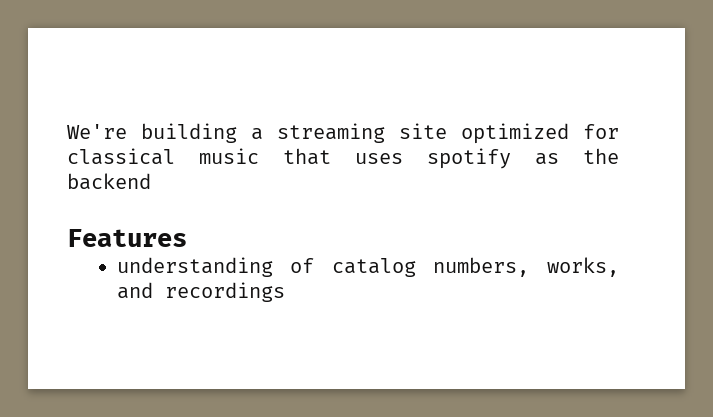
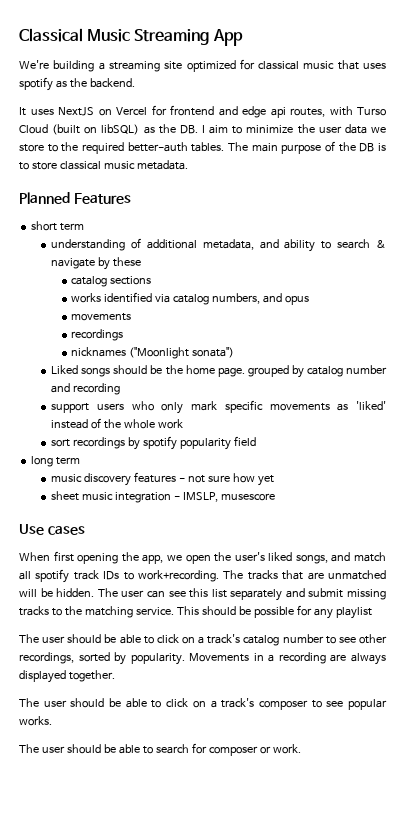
+ Classical Music Streaming App
- We're building a streaming site optimized for classical music that uses spotify as the backend
- Features
+ We're building a streaming site optimized for classical music that uses spotify as the backend.
+ It uses NextJS on Vercel for frontend and edge api routes, with Turso Cloud (built on libSQL) as the DB. I aim to minimize the user data we store to the required better-auth tables. The main purpose of the DB is to store classical music metadata.
+ Planned Features
+ short term
- understanding of catalog numbers, works, and recordings
+ understanding of additional metadata, and ability to search & navigate by these
+ catalog sections
+ works identified via catalog numbers, and opus
+ movements
+ recordings
+ nicknames ("Moonlight sonata")
+ Liked songs should be the home page. grouped by catalog number and recording
+ support users who only mark specific movements as 'liked' instead of the whole work
+ sort recordings by spotify popularity field
+ long term
+ music discovery features - not sure how yet
+ sheet music integration - IMSLP, musescore
+ Use cases
+ When first opening the app, we open the user's liked songs, and match all spotify track IDs to work+recording. The tracks that are unmatched will be hidden. The user can see this list separately and submit missing tracks to the matching service. This should be possible for any playlist
+ The user should be able to click on a track's catalog number to see other recordings, sorted by popularity. Movements in a recording are always displayed together.
+ The user should be able to click on a track's composer to see popular works.
+ The user should be able to search for composer or work.

